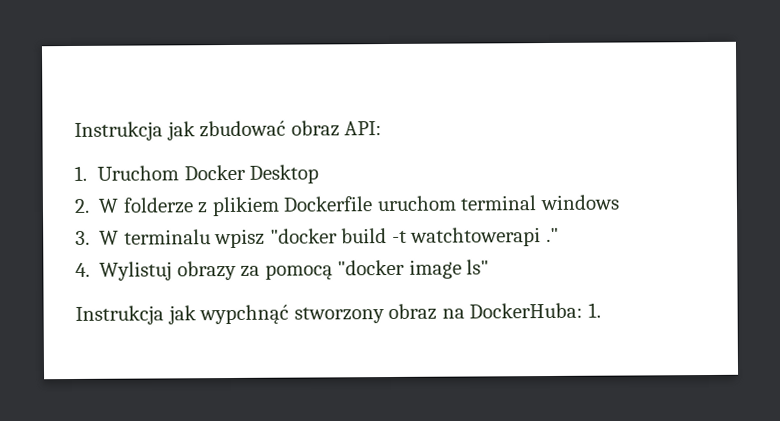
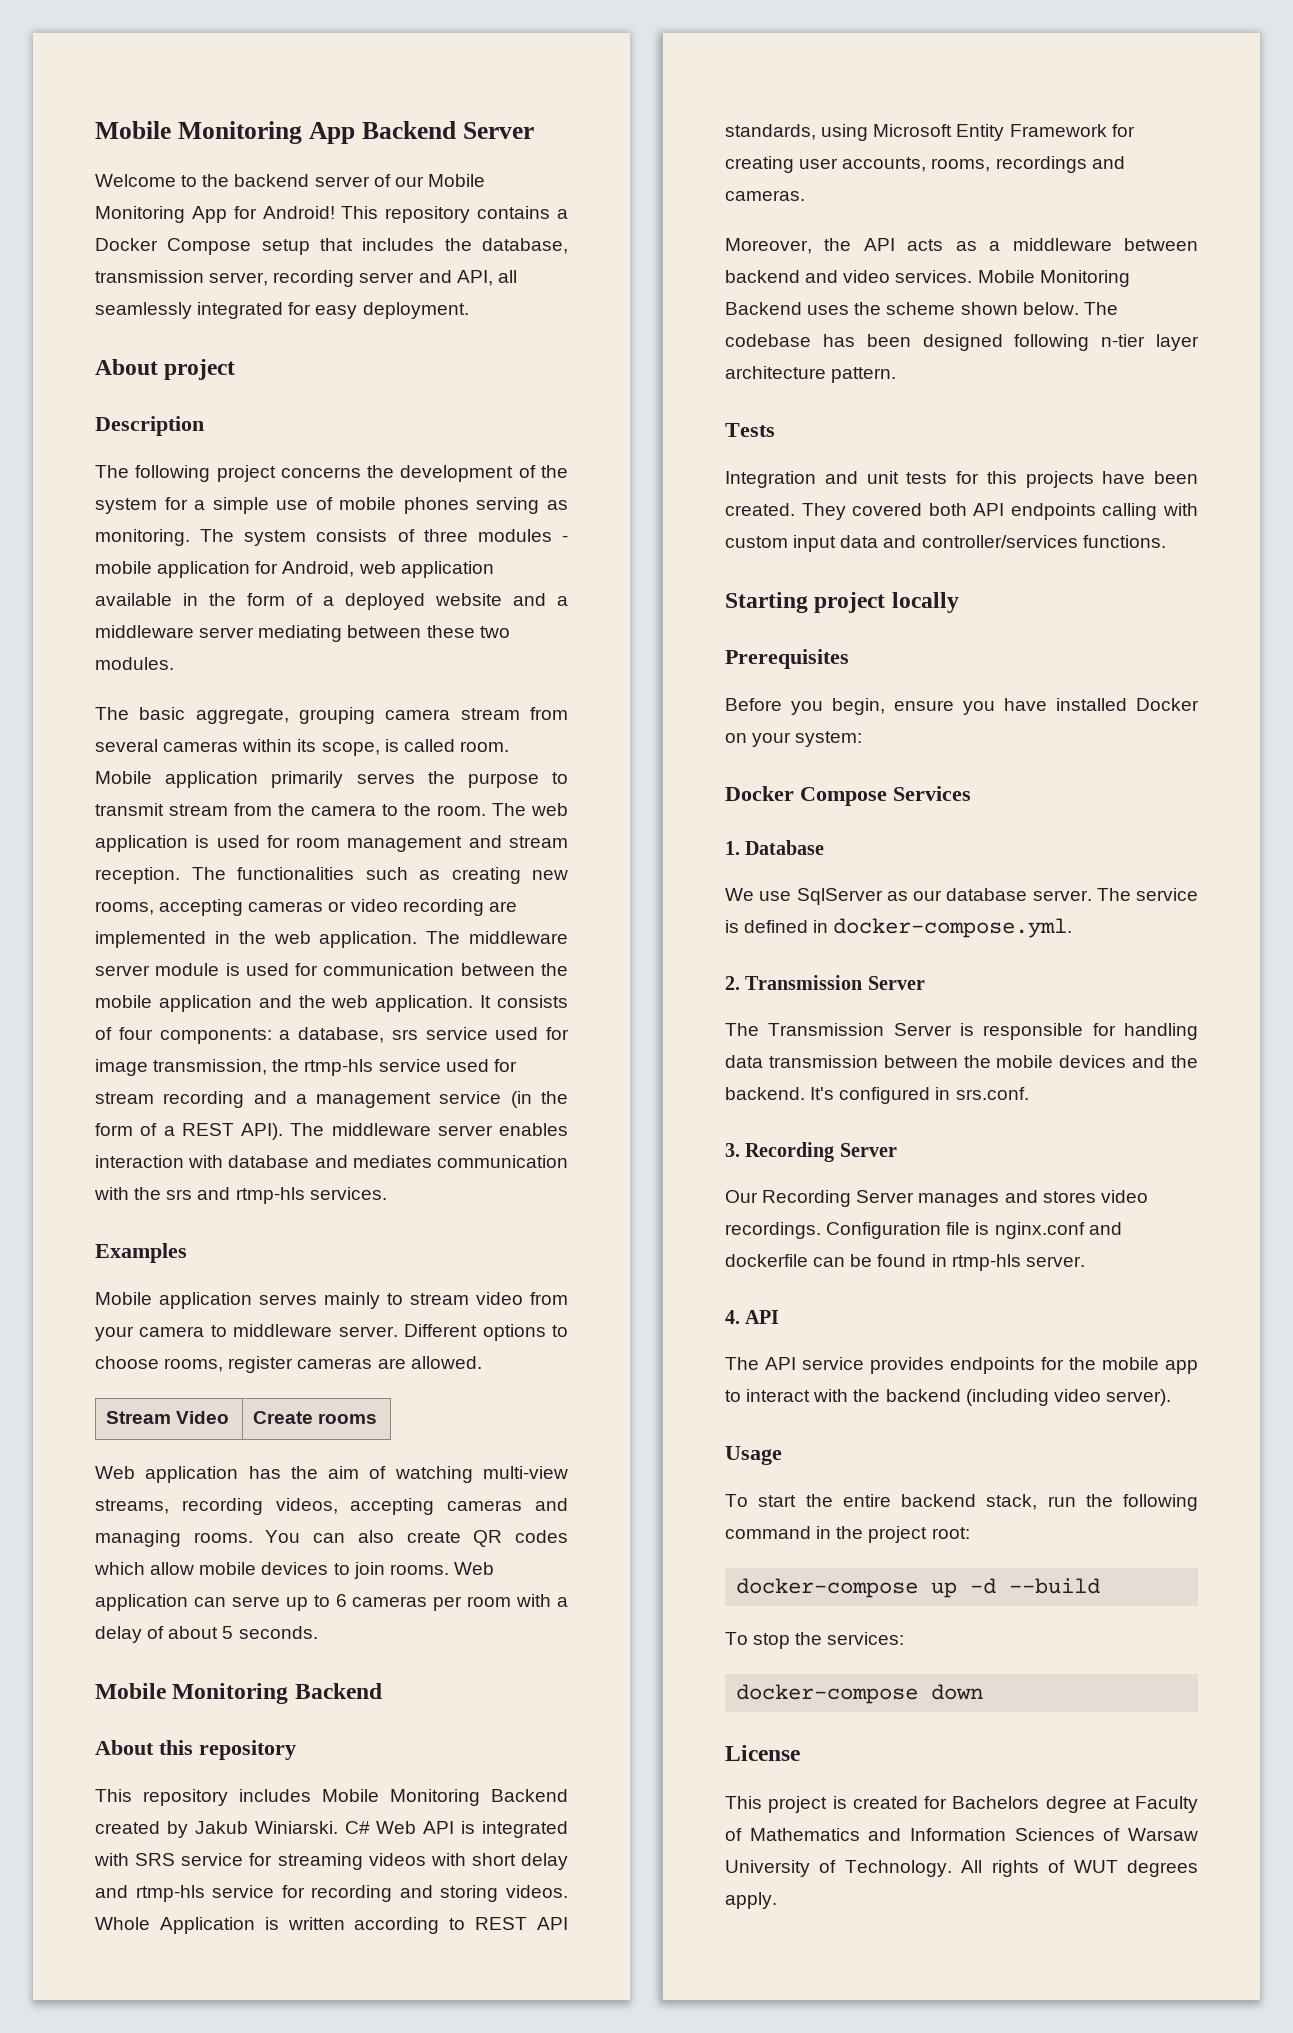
- Instrukcja jak zbudować obraz API:
- 1. Uruchom Docker Desktop
- 2. W folderze z plikiem Dockerfile uruchom terminal windows
- 3. W terminalu wpisz "docker build -t watchtowerapi ."
- 4. Wylistuj obrazy za pomocą "docker image ls"
- Instrukcja jak wypchnąć stworzony obraz na DockerHuba: 1.
+ Mobile Monitoring App Backend Server
+ Welcome to the backend server of our Mobile Monitoring App for Android! This repository contains a Docker Compose setup that includes the database, transmission server, recording server and API, all seamlessly integrated for easy deployment.
+ About project
+ Description
+ The following project concerns the development of the system for a simple use of mobile phones serving as monitoring. The system consists of three modules - mobile application for Android, web application available in the form of a deployed website and a middleware server mediating between these two modules.
+ The basic aggregate, grouping camera stream from several cameras within its scope, is called room. Mobile application primarily serves the purpose to transmit stream from the camera to the room. The web application is used for room management and stream reception. The functionalities such as creating new rooms, accepting cameras or video recording are implemented in the web application. The middleware server module is used for communication between the mobile application and the web application. It consists of four components: a database, srs service used for image transmission, the rtmp-hls service used for stream recording and a management service (in the form of a REST API). The middleware server enables interaction with database and mediates communication with the srs and rtmp-hls services.
+ Examples
+ Mobile application serves mainly to stream video from your camera to middleware server. Different options to choose rooms, register cameras are allowed.
+ Stream Video | Create rooms
+ Web application has the aim of watching multi-view streams, recording videos, accepting cameras and managing rooms. You can also create QR codes which allow mobile devices to join rooms. Web application can serve up to 6 cameras per room with a delay of about 5 seconds.
+ Mobile Monitoring Backend
+ About this repository
+ This repository includes Mobile Monitoring Backend created by Jakub Winiarski. C# Web API is integrated with SRS service for streaming videos with short delay and rtmp-hls service for recording and storing videos. Whole Application is written according to REST API standards, using Microsoft Entity Framework for creating user accounts, rooms, recordings and cameras.
+ Moreover, the API acts as a middleware between backend and video services. Mobile Monitoring Backend uses the scheme shown below. The codebase has been designed following n-tier layer architecture pattern.
+ Tests
+ Integration and unit tests for this projects have been created. They covered both API endpoints calling with custom input data and controller/services functions.
+ Starting project locally
+ Prerequisites
+ Before you begin, ensure you have installed Docker on your system:
+ Docker Compose Services
+ 1. Database
+ We use SqlServer as our database server. The service is defined in docker-compose.yml.
+ 2. Transmission Server
+ The Transmission Server is responsible for handling data transmission between the mobile devices and the backend. It's configured in srs.conf.
+ 3. Recording Server
+ Our Recording Server manages and stores video recordings. Configuration file is nginx.conf and dockerfile can be found in rtmp-hls server.
+ 4. API
+ The API service provides endpoints for the mobile app to interact with the backend (including video server).
+ Usage
+ To start the entire backend stack, run the following command in the project root:
+ docker-compose up -d --build
+ To stop the services:
+ docker-compose down
+ License
+ This project is created for Bachelors degree at Faculty of Mathematics and Information Sciences of Warsaw University of Technology. All rights of WUT degrees apply.

